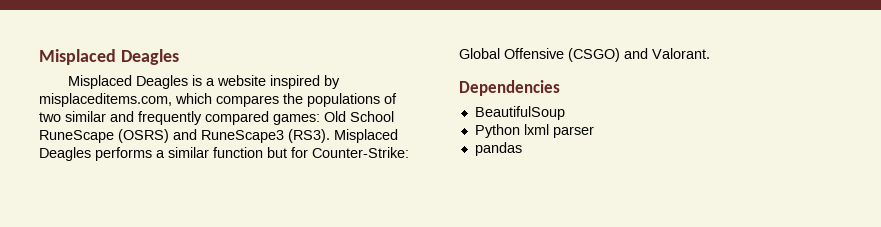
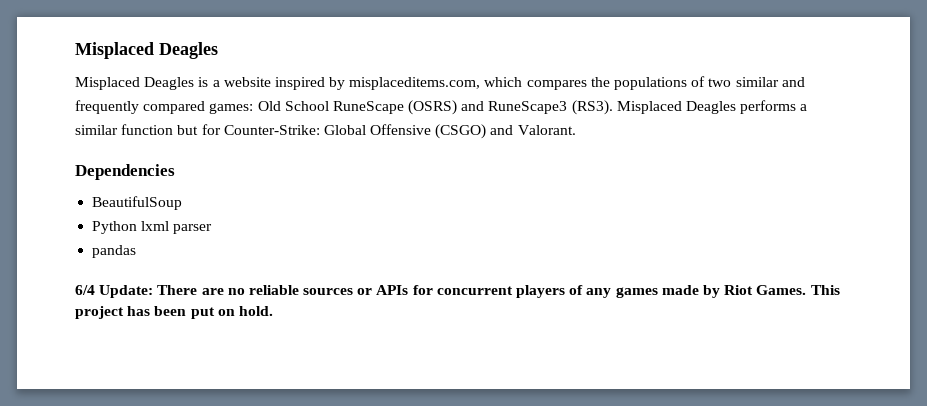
+ 6/4 Update: There are no reliable sources or APIs for concurrent players of any games made by Riot Games. This project has been put on hold.

